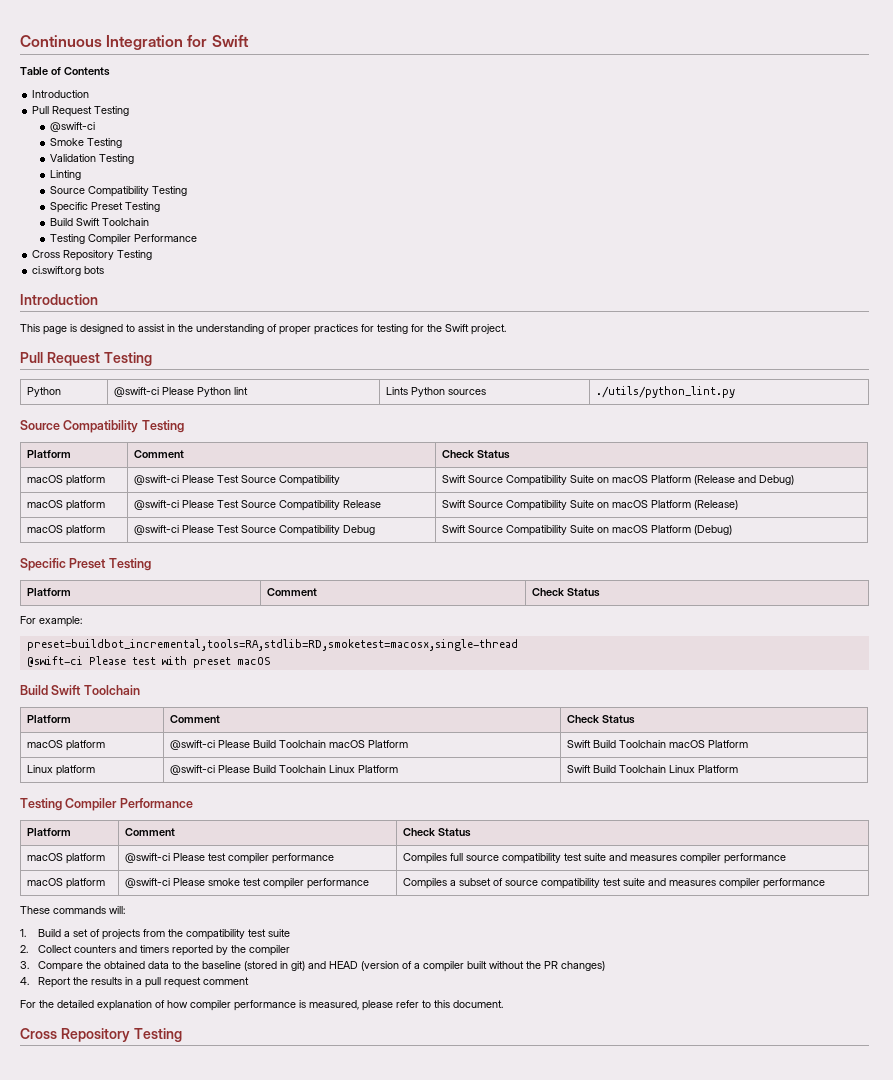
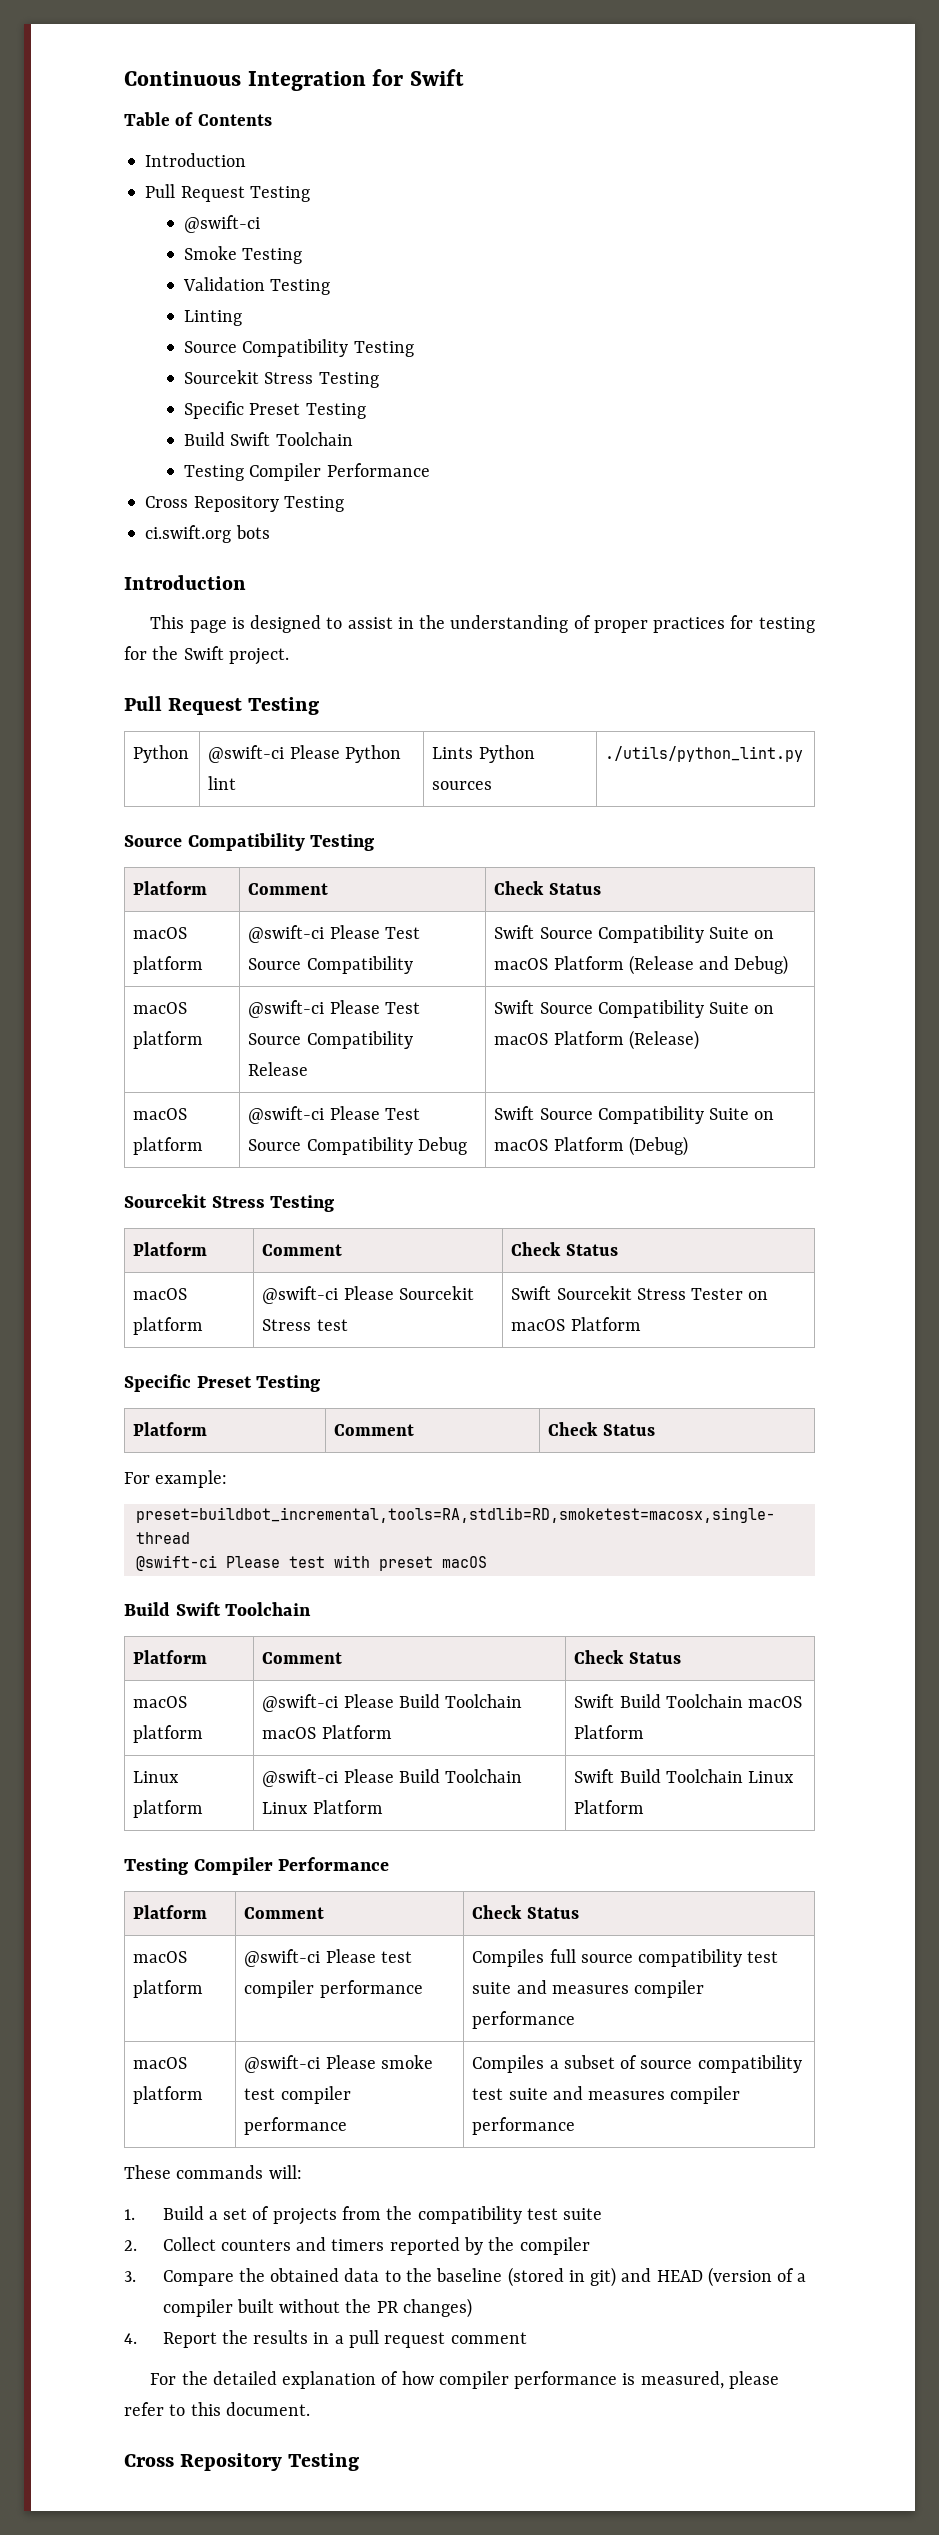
  Linting
  Source Compatibility Testing
+ Sourcekit Stress Testing
  macOS platform | @swift-ci Please Test Source Compatibility Debug | Swift Source Compatibility Suite on macOS Platform (Debug)
+ Sourcekit Stress Testing
+ Platform | Comment | Check Status
+ macOS platform | @swift-ci Please Sourcekit Stress test | Swift Sourcekit Stress Tester on macOS Platform

